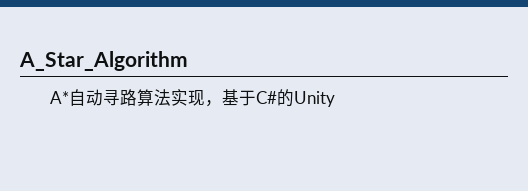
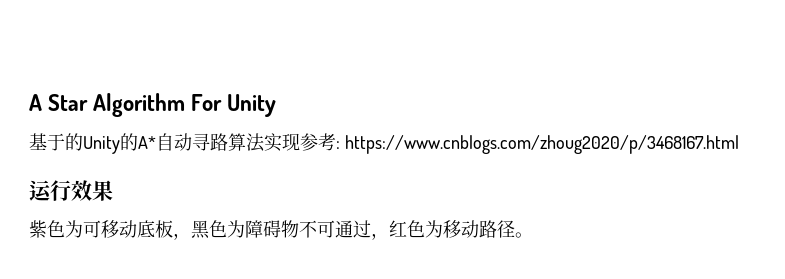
- A_Star_Algorithm
- A*自动寻路算法实现，基于C#的Unity
+ A Star Algorithm For Unity
+ 基于的Unity的A*自动寻路算法实现参考: https://www.cnblogs.com/zhoug2020/p/3468167.html
+ 运行效果
+ 紫色为可移动底板，黑色为障碍物不可通过，红色为移动路径。

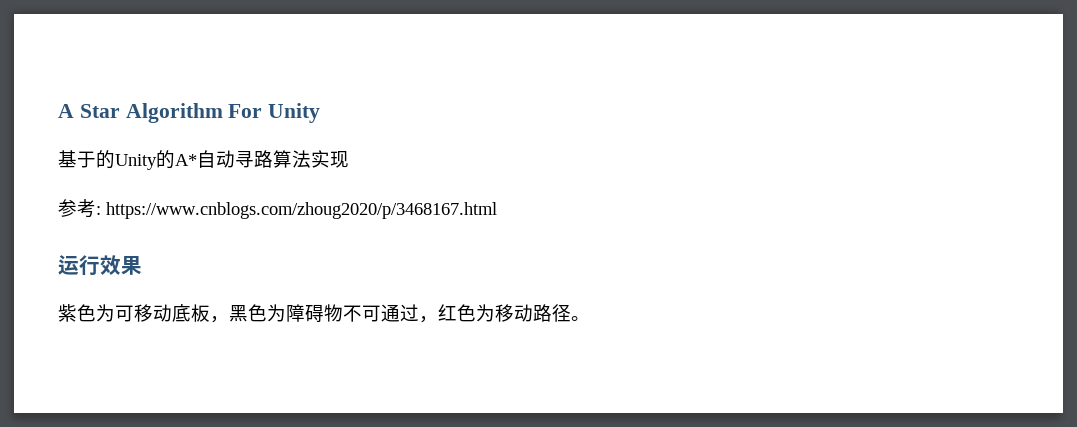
- 基于的Unity的A*自动寻路算法实现参考: https://www.cnblogs.com/zhoug2020/p/3468167.html
+ 基于的Unity的A*自动寻路算法实现
+ 参考: https://www.cnblogs.com/zhoug2020/p/3468167.html

